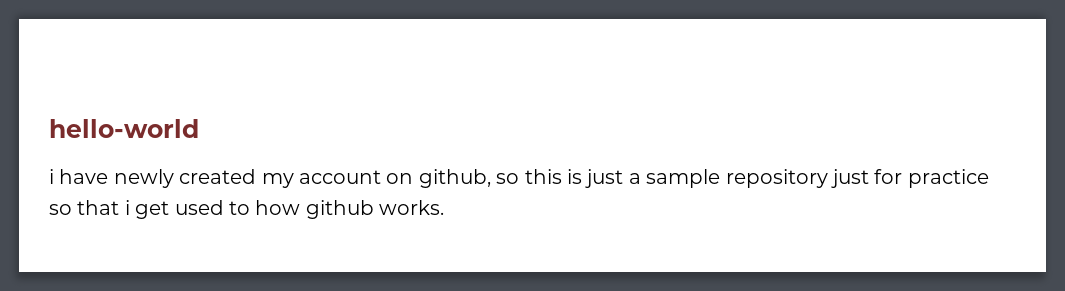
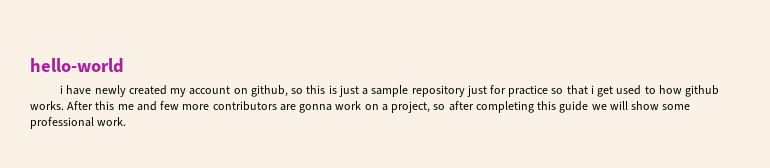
+ After this me and few more contributors are gonna work on a project, so after completing this guide we will show some professional work.

